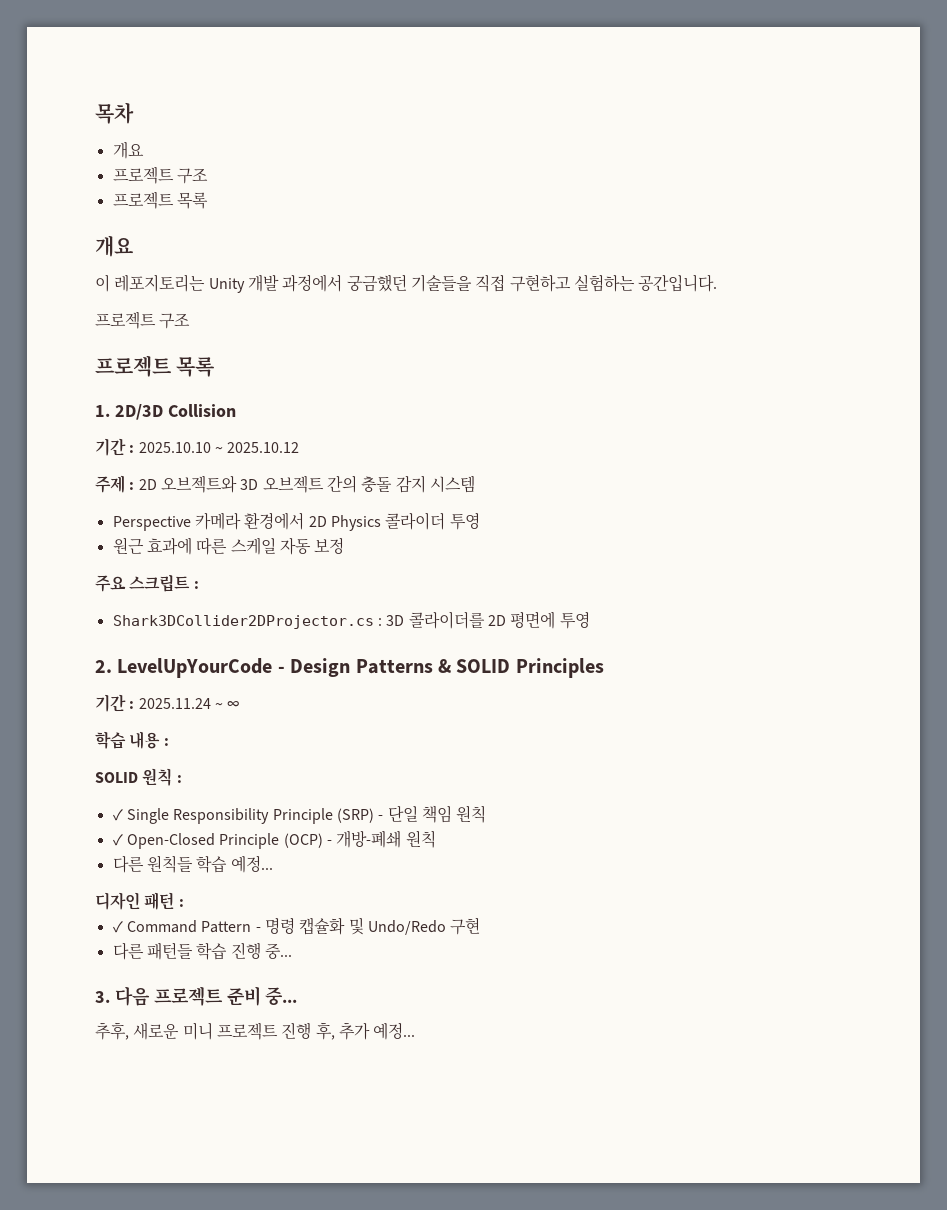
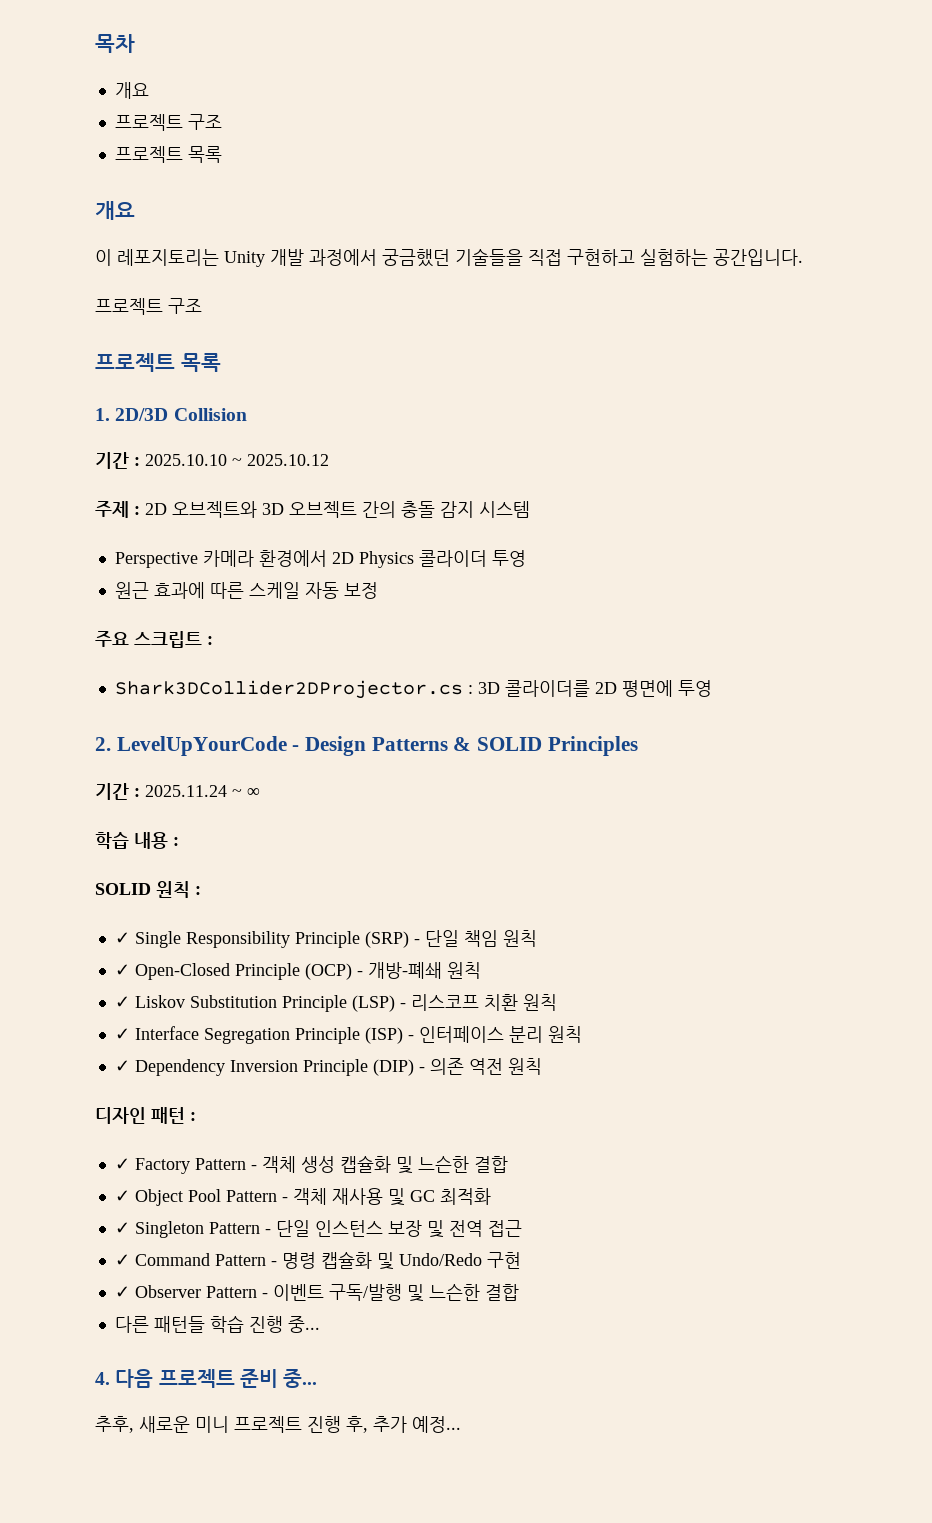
- 다른 원칙들 학습 예정...
+ ✓ Liskov Substitution Principle (LSP) - 리스코프 치환 원칙
+ ✓ Interface Segregation Principle (ISP) - 인터페이스 분리 원칙
+ ✓ Dependency Inversion Principle (DIP) - 의존 역전 원칙
  디자인 패턴 :
+ ✓ Factory Pattern - 객체 생성 캡슐화 및 느슨한 결합
+ ✓ Object Pool Pattern - 객체 재사용 및 GC 최적화
+ ✓ Singleton Pattern - 단일 인스턴스 보장 및 전역 접근
+ ✓ Observer Pattern - 이벤트 구독/발행 및 느슨한 결합
- 3. 다음 프로젝트 준비 중...
+ 4. 다음 프로젝트 준비 중...

